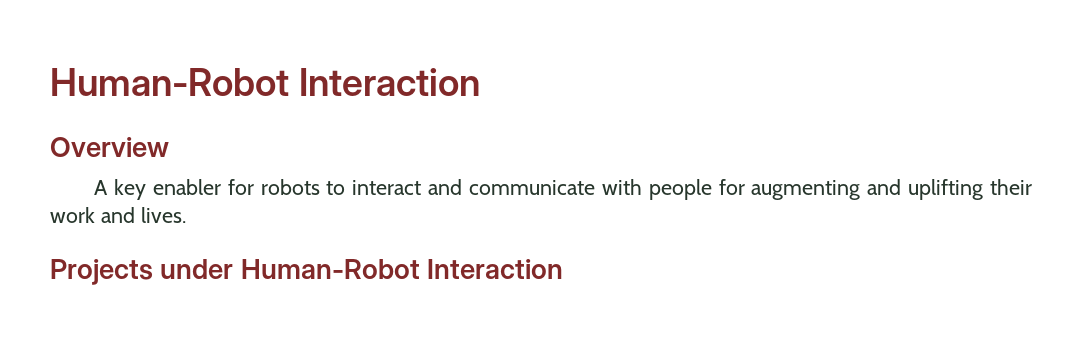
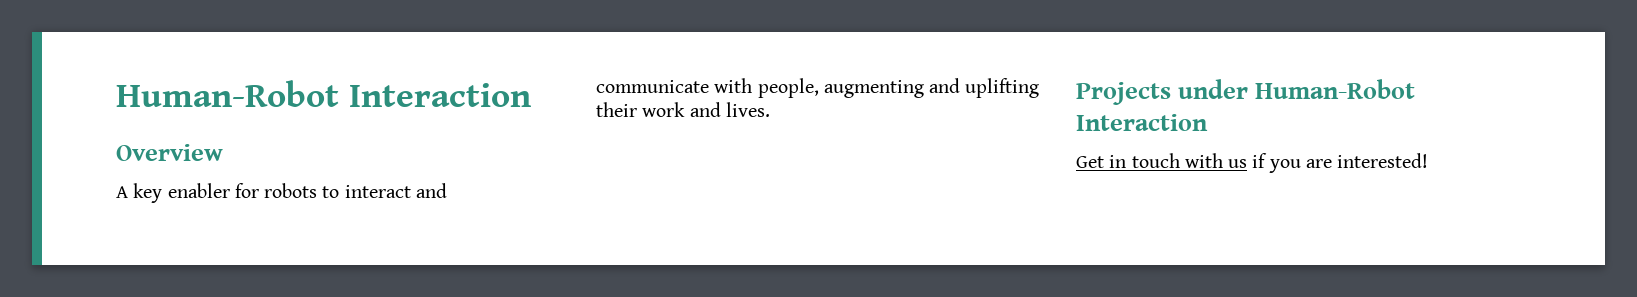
- A key enabler for robots to interact and communicate with people for augmenting and uplifting their work and lives.
+ A key enabler for robots to interact and communicate with people, augmenting and uplifting their work and lives.
+ Get in touch with us if you are interested!

